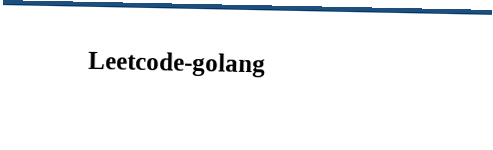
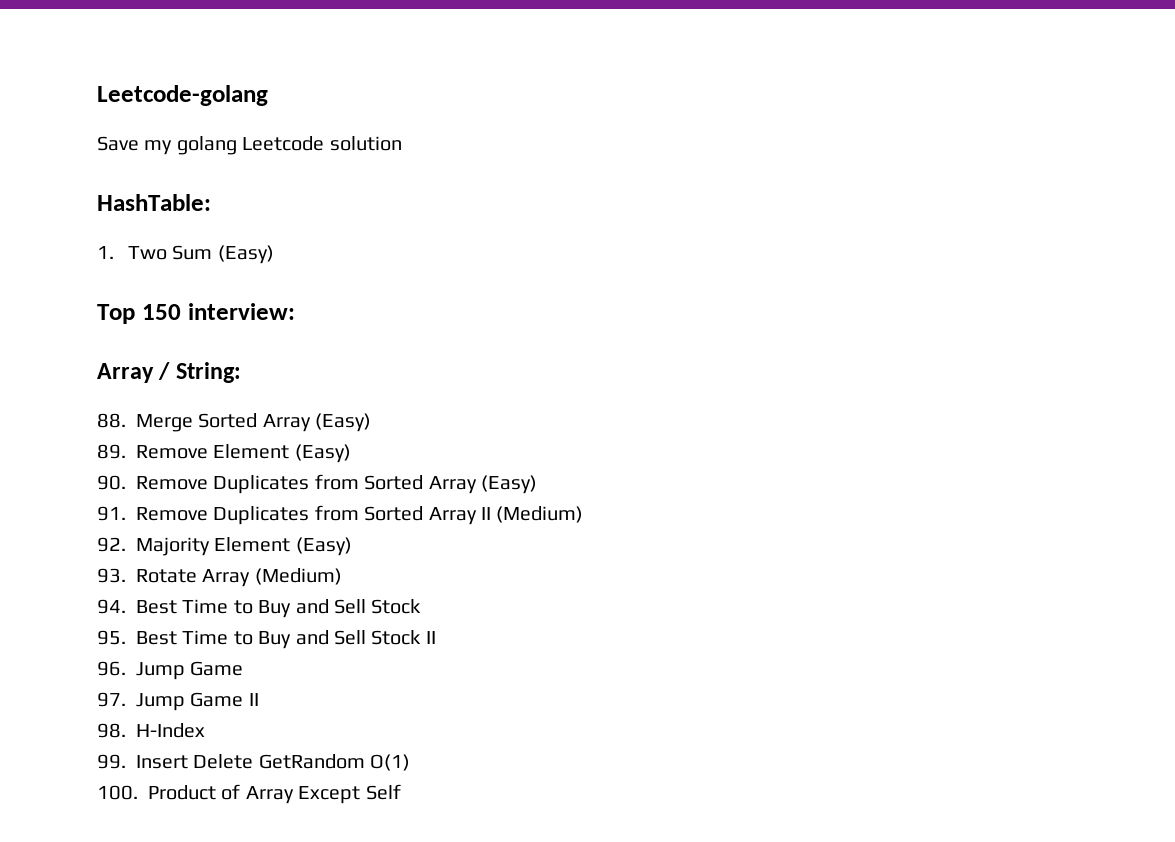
+ Save my golang Leetcode solution
+ HashTable:
+ 1. Two Sum (Easy)
+ Top 150 interview:
+ Array / String:
+ 88. Merge Sorted Array (Easy)
+ 89. Remove Element (Easy)
+ 90. Remove Duplicates from Sorted Array (Easy)
+ 91. Remove Duplicates from Sorted Array II (Medium)
+ 92. Majority Element (Easy)
+ 93. Rotate Array (Medium)
+ 94. Best Time to Buy and Sell Stock
+ 95. Best Time to Buy and Sell Stock II
+ 96. Jump Game
+ 97. Jump Game II
+ 98. H-Index
+ 99. Insert Delete GetRandom O(1)
+ 100. Product of Array Except Self

